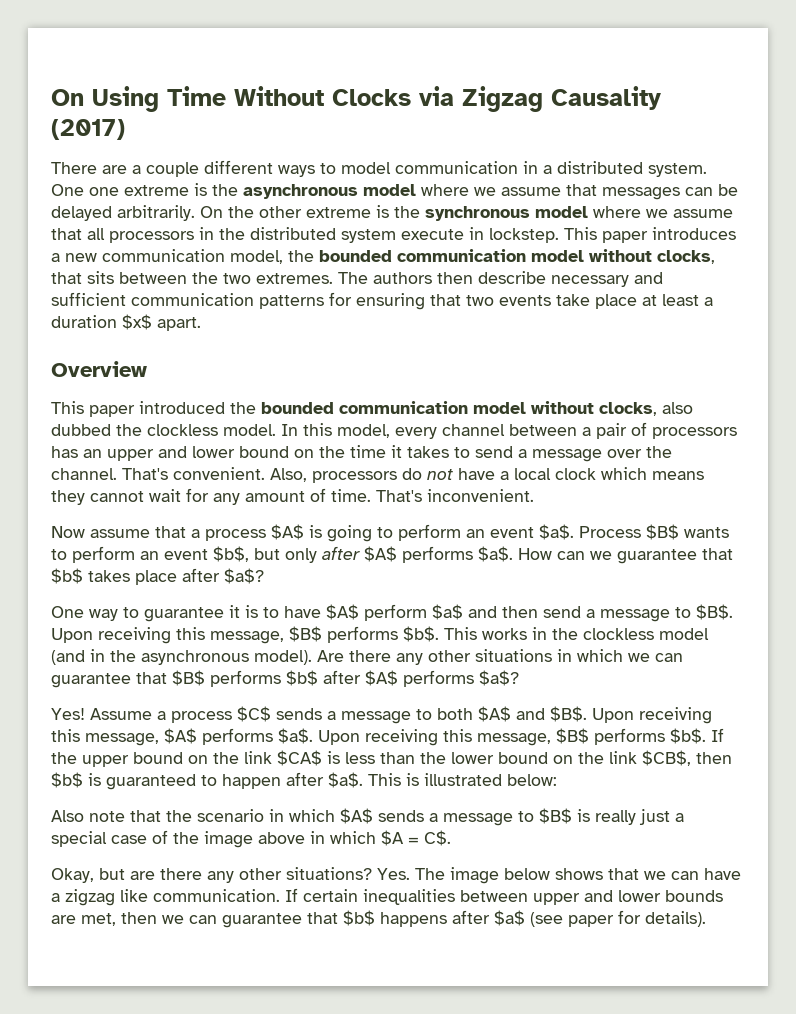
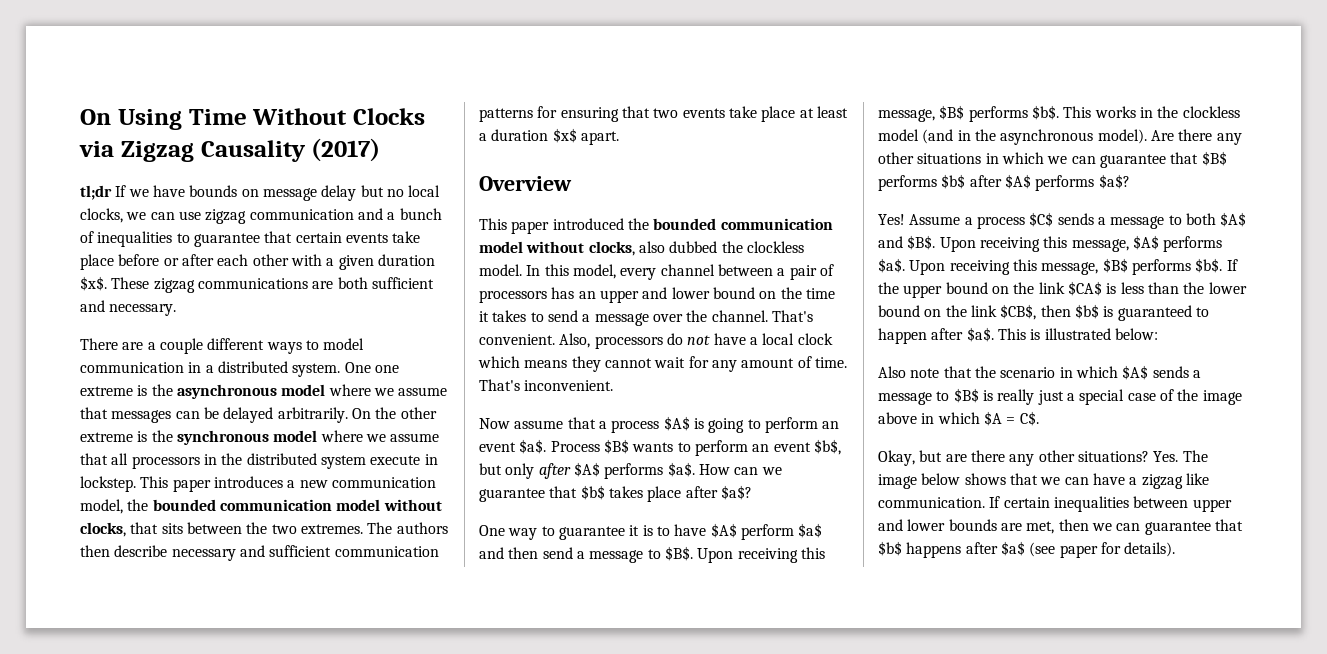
+ tl;dr If we have bounds on message delay but no local clocks, we can use zigzag communication and a bunch of inequalities to guarantee that certain events take place before or after each other with a given duration $x$. These zigzag communications are both sufficient and necessary.

